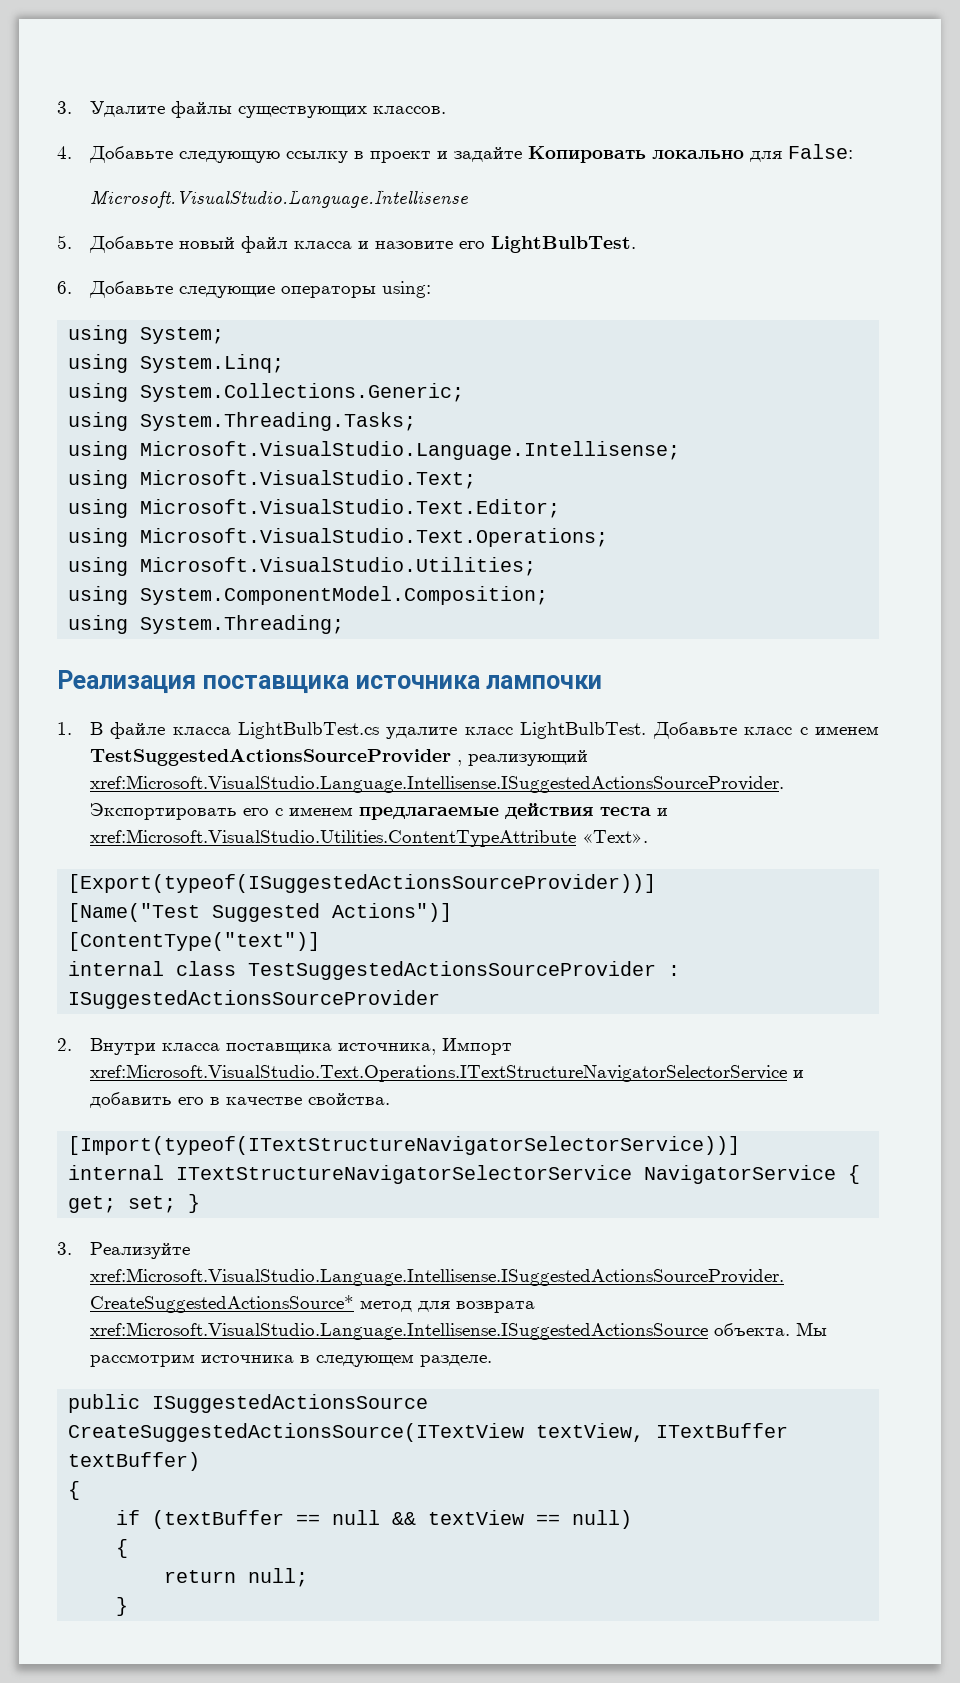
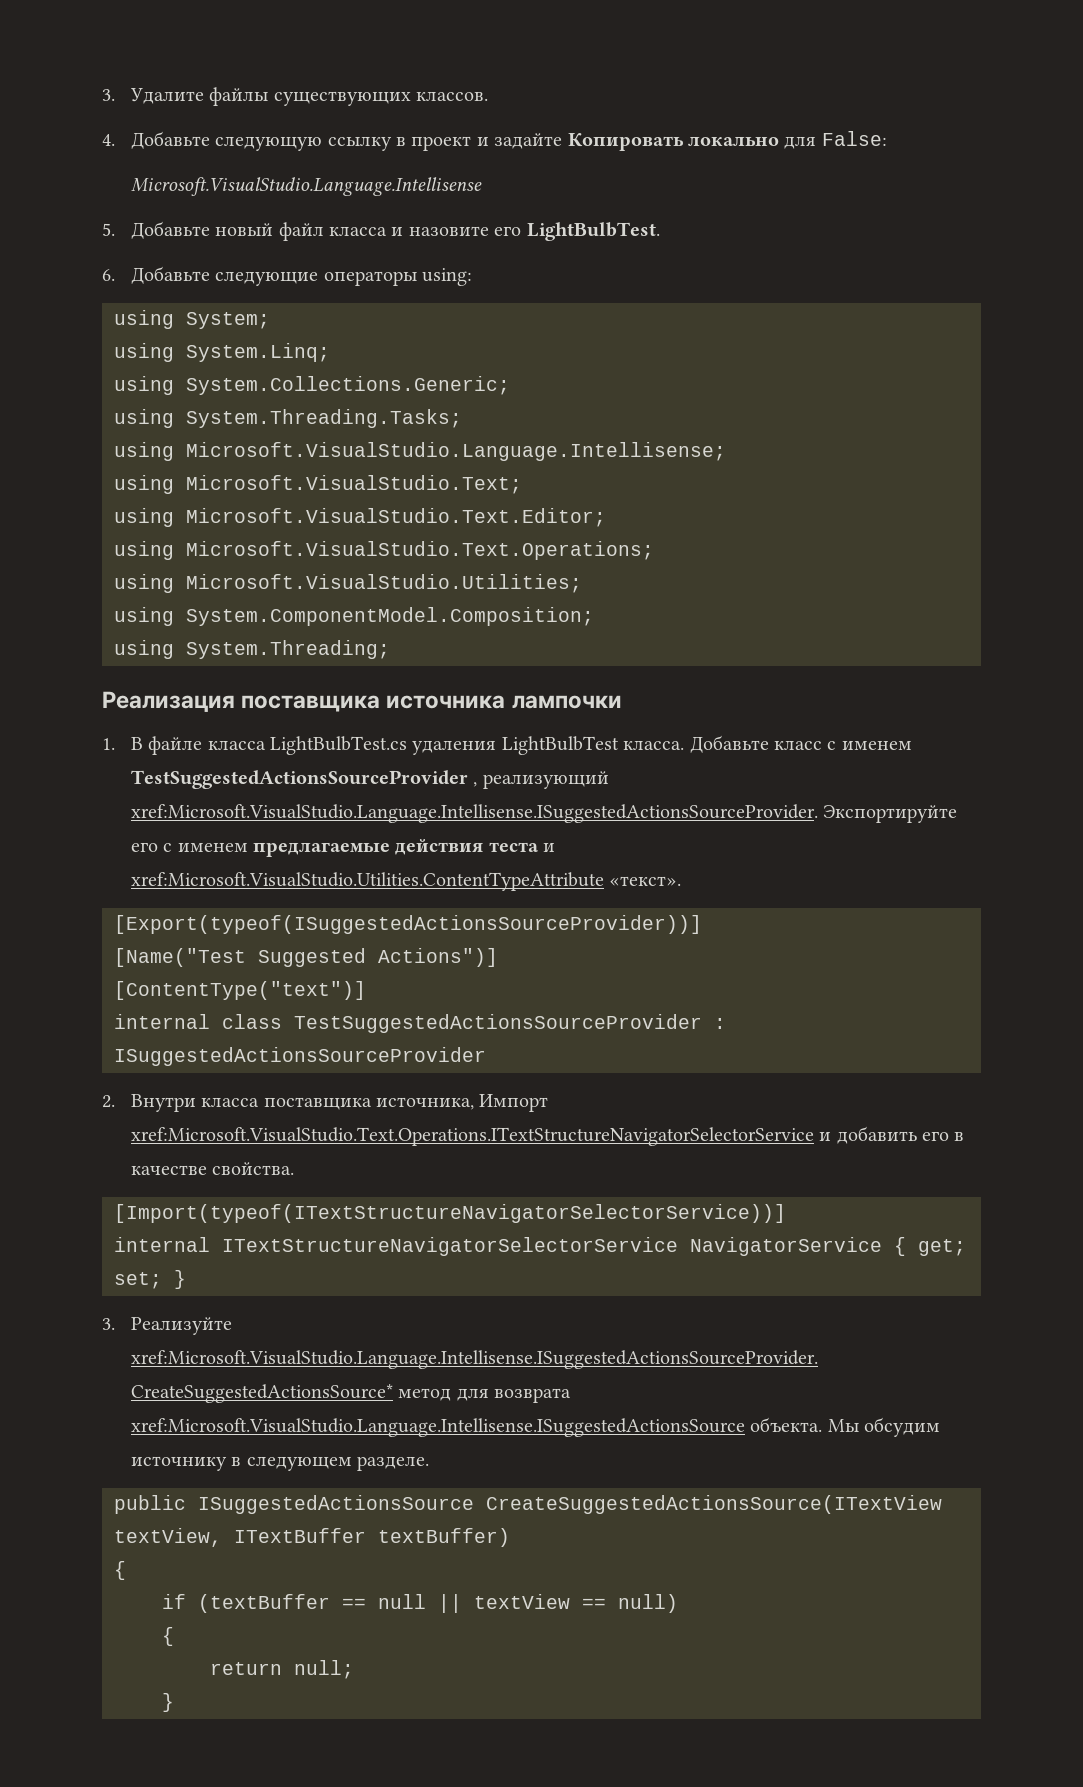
- 1. В файле класса LightBulbTest.cs удалите класс LightBulbTest.
+ 1. В файле класса LightBulbTest.cs удаления LightBulbTest класса.
- Добавьте класс с именем TestSuggestedActionsSourceProvider , реализующий xref:Microsoft.VisualStudio.Language.Intellisense.ISuggestedActionsSourceProvider. Экспортировать его с именем предлагаемые действия теста и xref:Microsoft.VisualStudio.Utilities.ContentTypeAttribute «Text».
+ Добавьте класс с именем TestSuggestedActionsSourceProvider , реализующий xref:Microsoft.VisualStudio.Language.Intellisense.ISuggestedActionsSourceProvider. Экспортируйте его с именем предлагаемые действия теста и xref:Microsoft.VisualStudio.Utilities.ContentTypeAttribute «текст».
- Мы рассмотрим источника в следующем разделе.
+ Мы обсудим источнику в следующем разделе.
- if (textBuffer == null && textView == null)
+ if (textBuffer == null || textView == null)

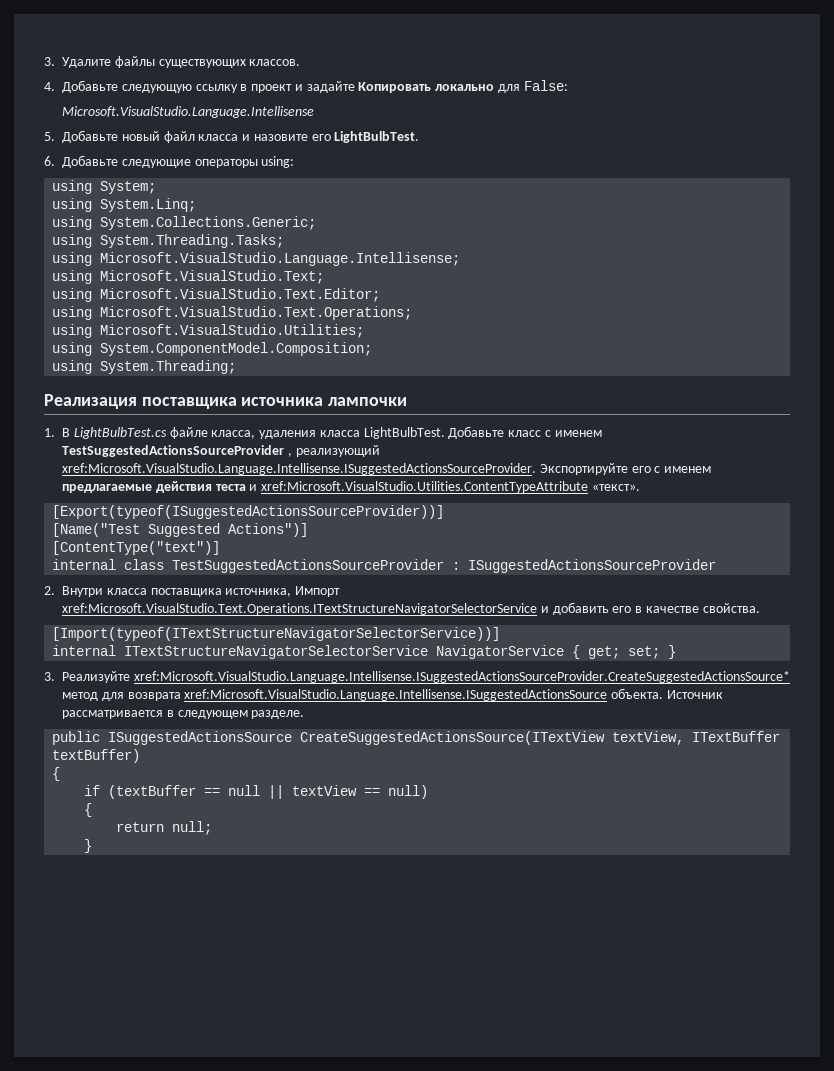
- 1. В файле класса LightBulbTest.cs удаления LightBulbTest класса.
+ 1. В LightBulbTest.cs файле класса, удаления класса LightBulbTest.
- Мы обсудим источнику в следующем разделе.
+ Источник рассматривается в следующем разделе.

